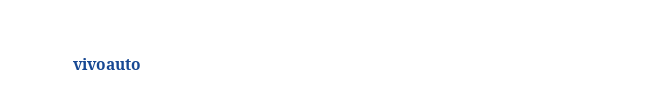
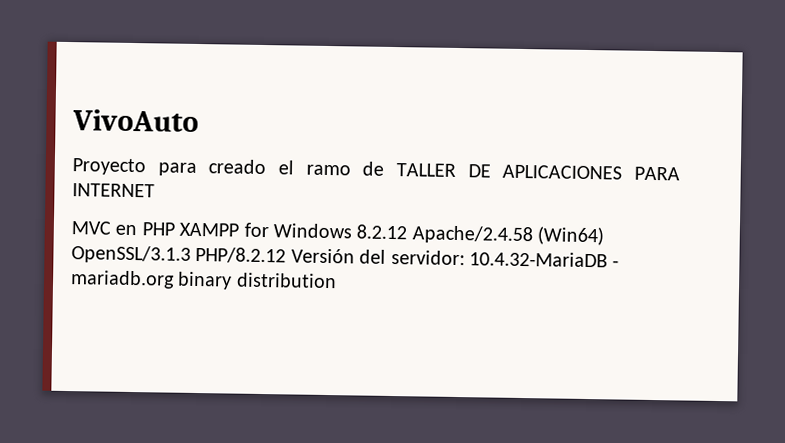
- vivoauto
+ VivoAuto
+ Proyecto para creado el ramo de TALLER DE APLICACIONES PARA INTERNET
+ MVC en PHP XAMPP for Windows 8.2.12 Apache/2.4.58 (Win64) OpenSSL/3.1.3 PHP/8.2.12 Versión del servidor: 10.4.32-MariaDB - mariadb.org binary distribution

